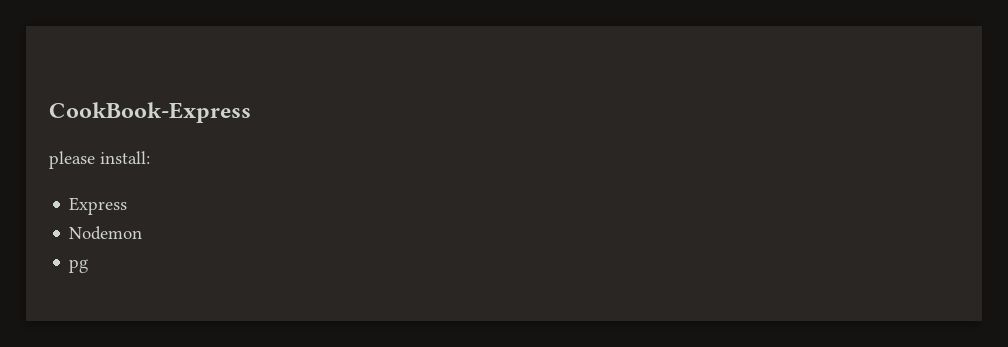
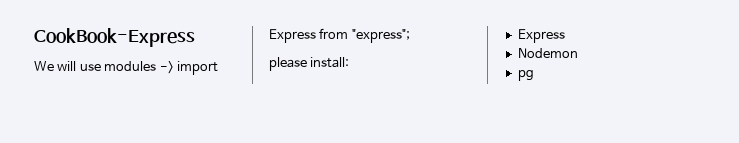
+ We will use modules -> import Express from "express";

